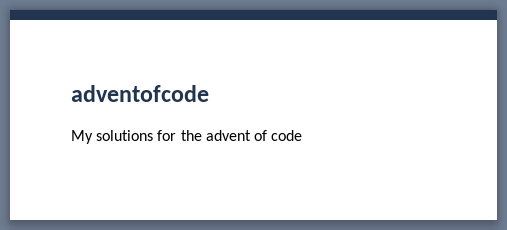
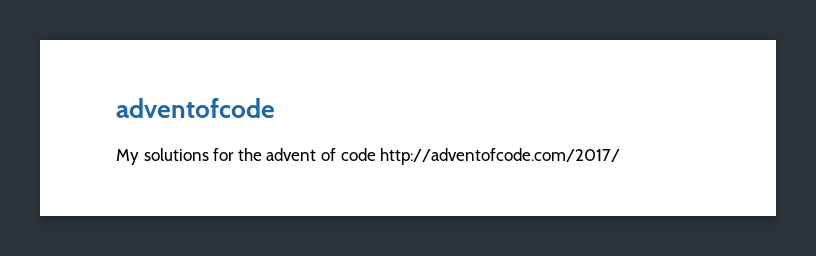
- My solutions for the advent of code
+ My solutions for the advent of code http://adventofcode.com/2017/

